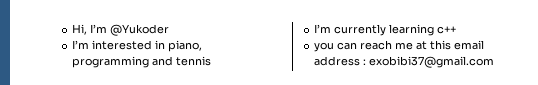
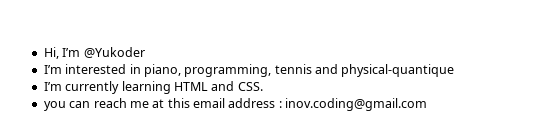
- I’m interested in piano, programming and tennis
+ I’m interested in piano, programming, tennis and physical-quantique
- I’m currently learning c++
+ I’m currently learning HTML and CSS.
- you can reach me at this email address : exobibi37@gmail.com
+ you can reach me at this email address : inov.coding@gmail.com

